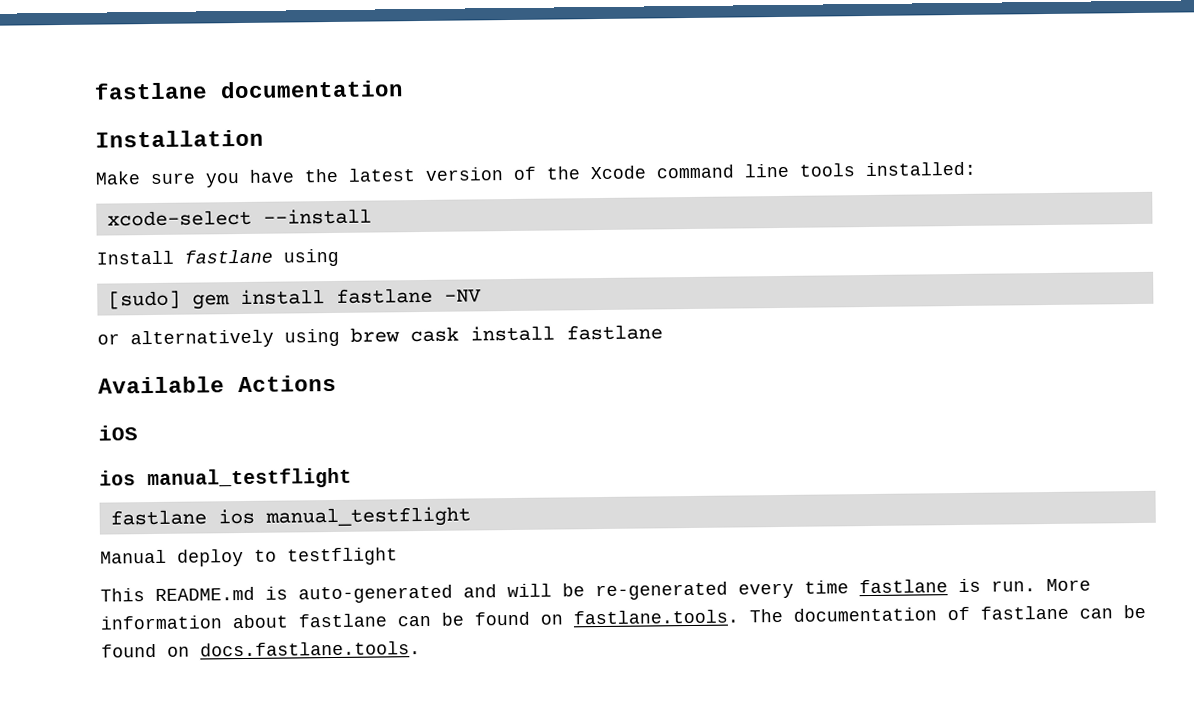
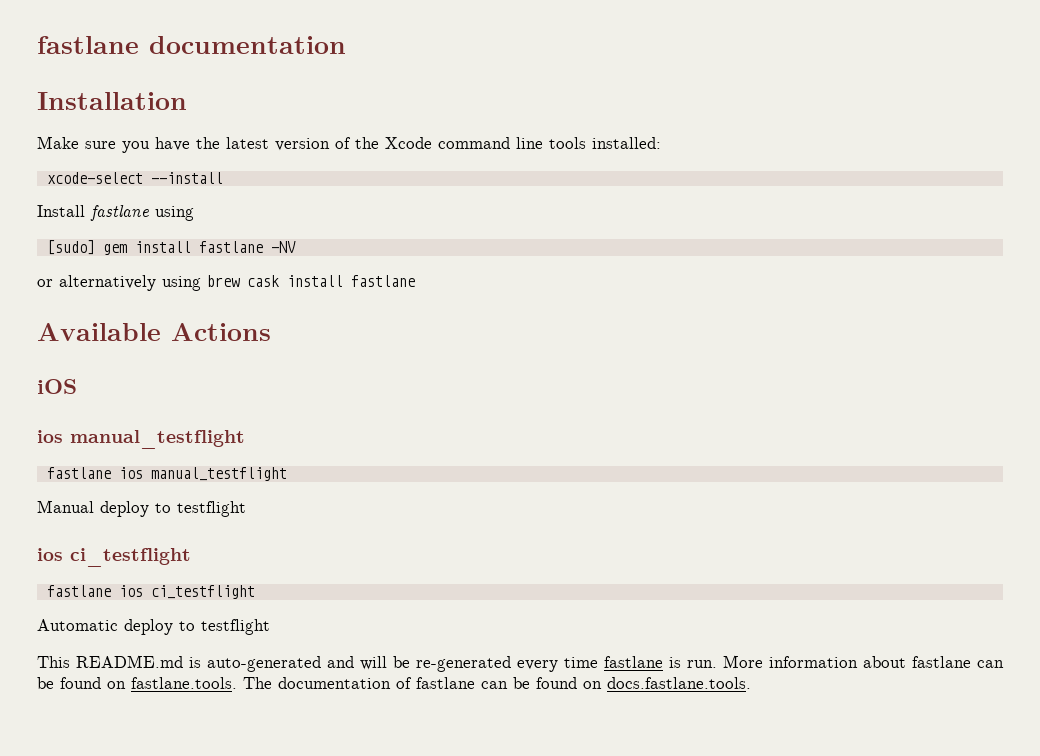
  Manual deploy to testflight
+ ios ci_testflight
+ fastlane ios ci_testflight
+ Automatic deploy to testflight

